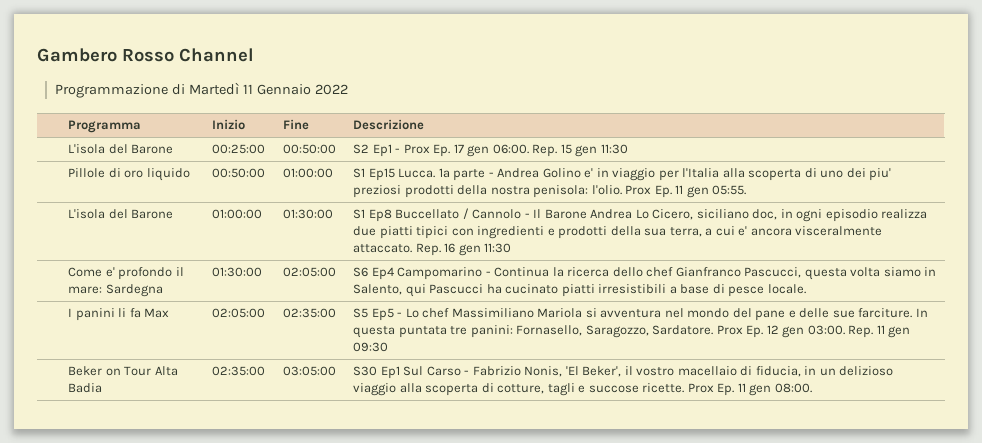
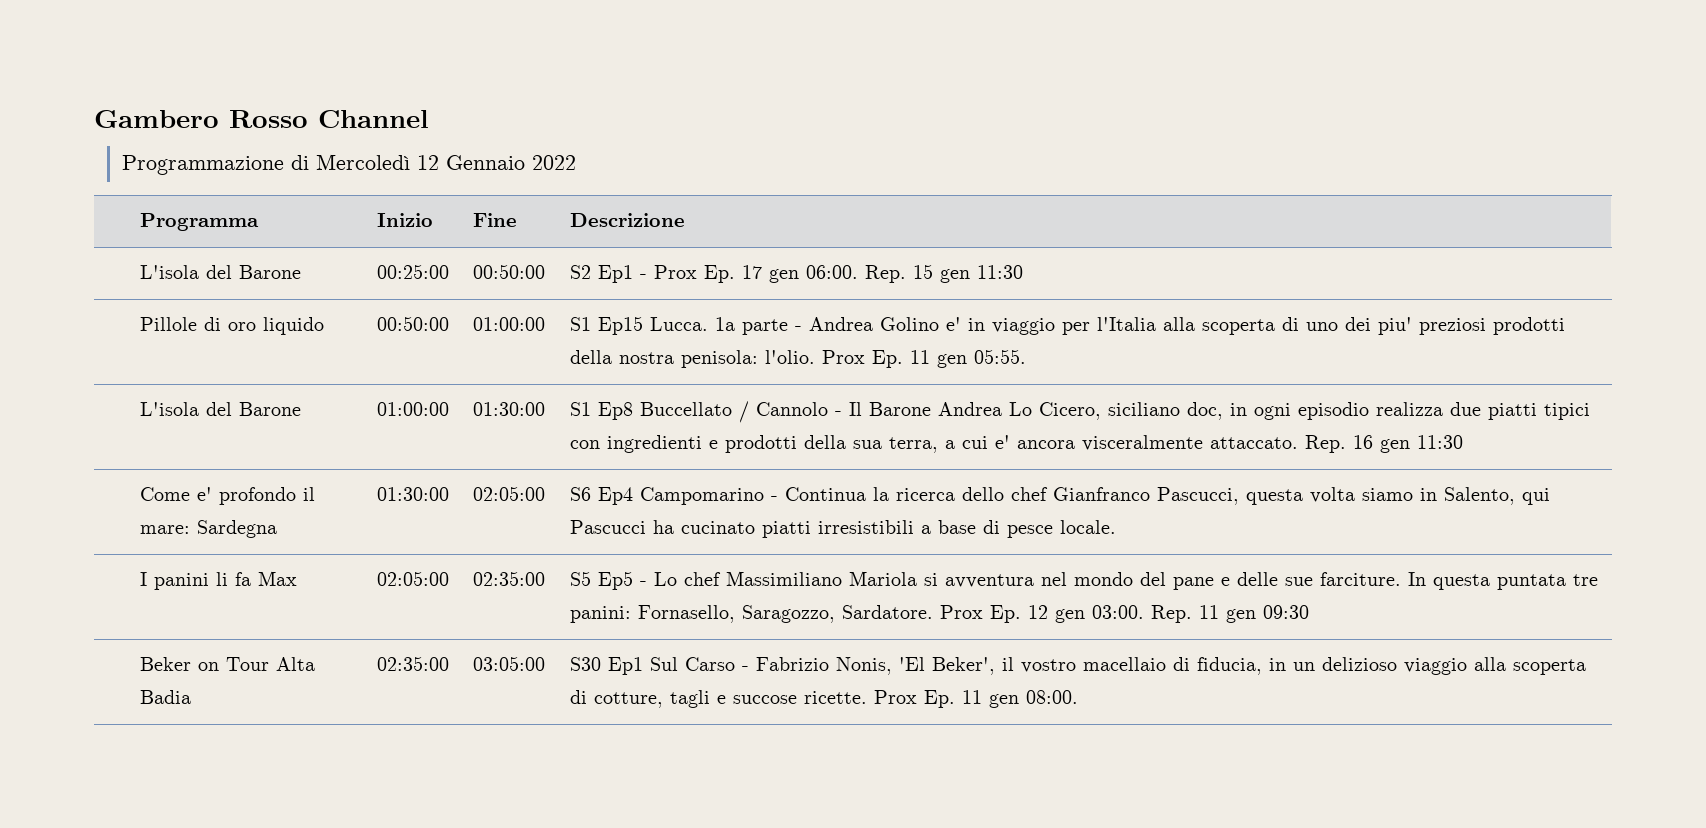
- Programmazione di Martedì 11 Gennaio 2022
+ Programmazione di Mercoledì 12 Gennaio 2022

